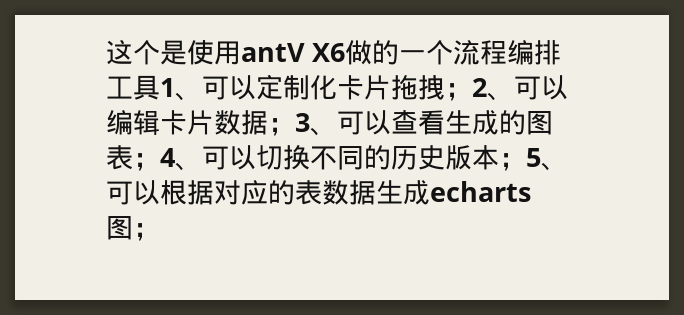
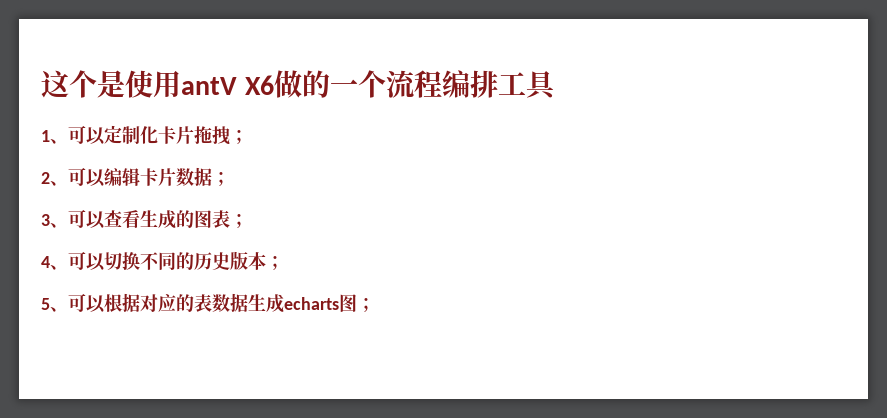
- 这个是使用antV X6做的一个流程编排工具1、可以定制化卡片拖拽；2、可以编辑卡片数据；3、可以查看生成的图表；4、可以切换不同的历史版本；5、可以根据对应的表数据生成echarts图；
+ 这个是使用antV X6做的一个流程编排工具
+ 1、可以定制化卡片拖拽；
+ 2、可以编辑卡片数据；
+ 3、可以查看生成的图表；
+ 4、可以切换不同的历史版本；
+ 5、可以根据对应的表数据生成echarts图；

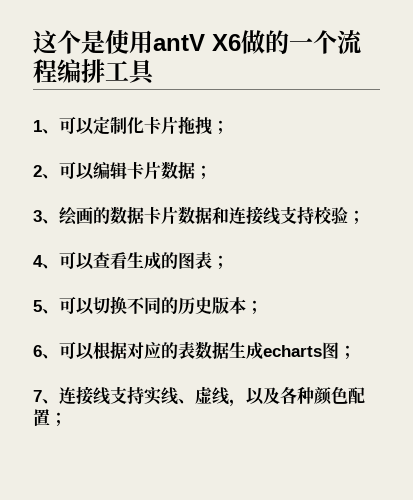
- 3、可以查看生成的图表；
+ 3、绘画的数据卡片数据和连接线支持校验；
+ 4、可以查看生成的图表；
- 4、可以切换不同的历史版本；
+ 5、可以切换不同的历史版本；
- 5、可以根据对应的表数据生成echarts图；
+ 6、可以根据对应的表数据生成echarts图；
+ 7、连接线支持实线、虚线，以及各种颜色配置；

